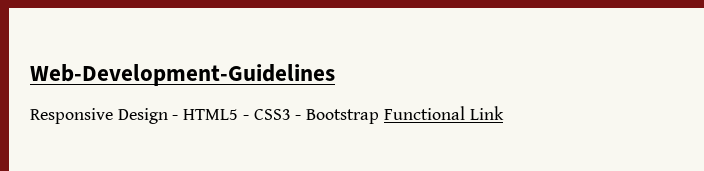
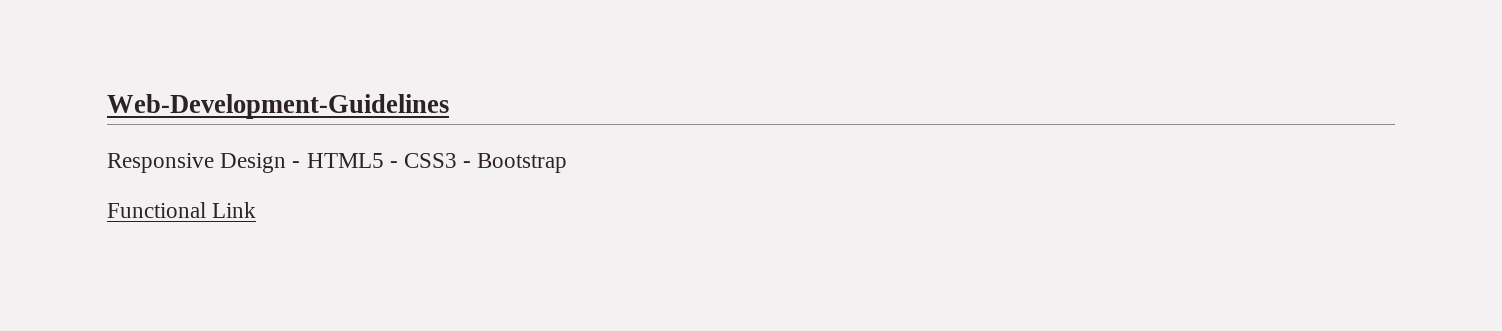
- Responsive Design - HTML5 - CSS3 - Bootstrap Functional Link
+ Responsive Design - HTML5 - CSS3 - Bootstrap
+ Functional Link

